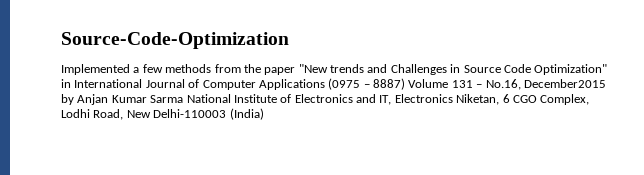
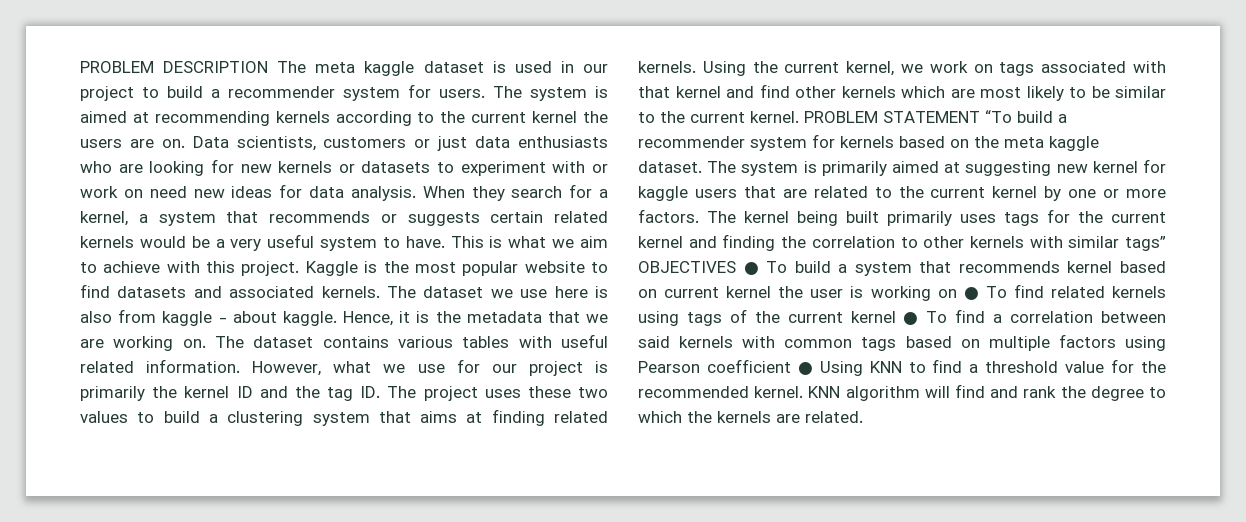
- Source-Code-Optimization
- Implemented a few methods from the paper "New trends and Challenges in Source Code Optimization" in International Journal of Computer Applications (0975 – 8887) Volume 131 – No.16, December2015 by Anjan Kumar Sarma National Institute of Electronics and IT, Electronics Niketan, 6 CGO Complex, Lodhi Road, New Delhi-110003 (India)
+ PROBLEM DESCRIPTION The meta kaggle dataset is used in our project to build a recommender system for users. The system is aimed at recommending kernels according to the current kernel the users are on. Data scientists, customers or just data enthusiasts who are looking for new kernels or datasets to experiment with or work on need new ideas for data analysis. When they search for a kernel, a system that recommends or suggests certain related kernels would be a very useful system to have. This is what we aim to achieve with this project. Kaggle is the most popular website to find datasets and associated kernels. The dataset we use here is also from kaggle - about kaggle. Hence, it is the metadata that we are working on. The dataset contains various tables with useful related information. However, what we use for our project is primarily the kernel ID and the tag ID. The project uses these two values to build a clustering system that aims at finding related kernels. Using the current kernel, we work on tags associated with that kernel and find other kernels which are most likely to be similar to the current kernel. PROBLEM STATEMENT “To build a recommender system for kernels based on the meta kaggle dataset. The system is primarily aimed at suggesting new kernel for kaggle users that are related to the current kernel by one or more factors. The kernel being built primarily uses tags for the current kernel and finding the correlation to other kernels with similar tags” OBJECTIVES ● To build a system that recommends kernel based on current kernel the user is working on ● To find related kernels using tags of the current kernel ● To find a correlation between said kernels with common tags based on multiple factors using Pearson coefficient ● Using KNN to find a threshold value for the recommended kernel. KNN algorithm will find and rank the degree to which the kernels are related.

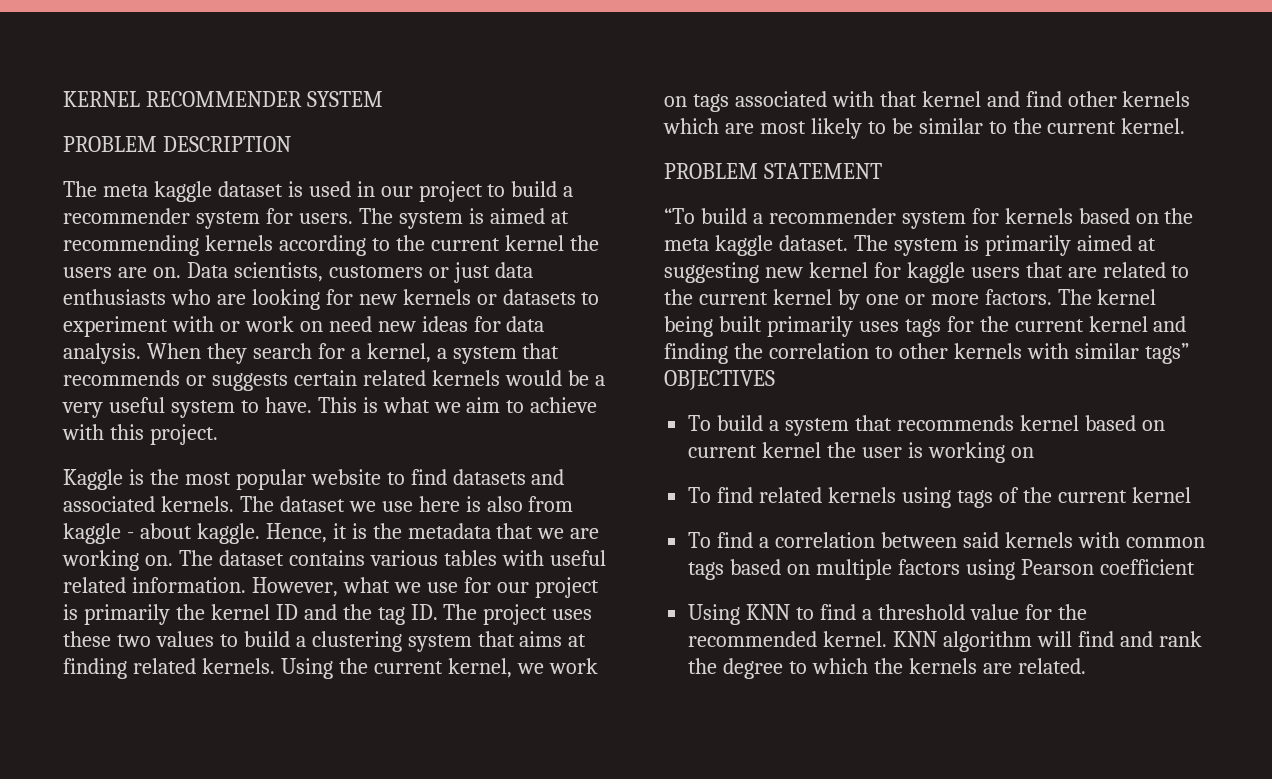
+ KERNEL RECOMMENDER SYSTEM
- PROBLEM DESCRIPTION The meta kaggle dataset is used in our project to build a recommender system for users.
+ PROBLEM DESCRIPTION
+ The meta kaggle dataset is used in our project to build a recommender system for users.
- This is what we aim to achieve with this project. Kaggle is the most popular website to find datasets and associated kernels.
+ This is what we aim to achieve with this project.
+ Kaggle is the most popular website to find datasets and associated kernels.
- Using the current kernel, we work on tags associated with that kernel and find other kernels which are most likely to be similar to the current kernel. PROBLEM STATEMENT “To build a recommender system for kernels based on the meta kaggle dataset.
+ Using the current kernel, we work on tags associated with that kernel and find other kernels which are most likely to be similar to the current kernel.
+ PROBLEM STATEMENT
+ “To build a recommender system for kernels based on the meta kaggle dataset.
- The kernel being built primarily uses tags for the current kernel and finding the correlation to other kernels with similar tags” OBJECTIVES ● To build a system that recommends kernel based on current kernel the user is working on ● To find related kernels using tags of the current kernel ● To find a correlation between said kernels with common tags based on multiple factors using Pearson coefficient ● Using KNN to find a threshold value for the recommended kernel.
+ The kernel being built primarily uses tags for the current kernel and finding the correlation to other kernels with similar tags” OBJECTIVES
+ To build a system that recommends kernel based on current kernel the user is working on
+ To find related kernels using tags of the current kernel
+ To find a correlation between said kernels with common tags based on multiple factors using Pearson coefficient
+ Using KNN to find a threshold value for the recommended kernel.

